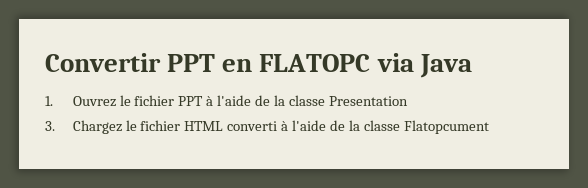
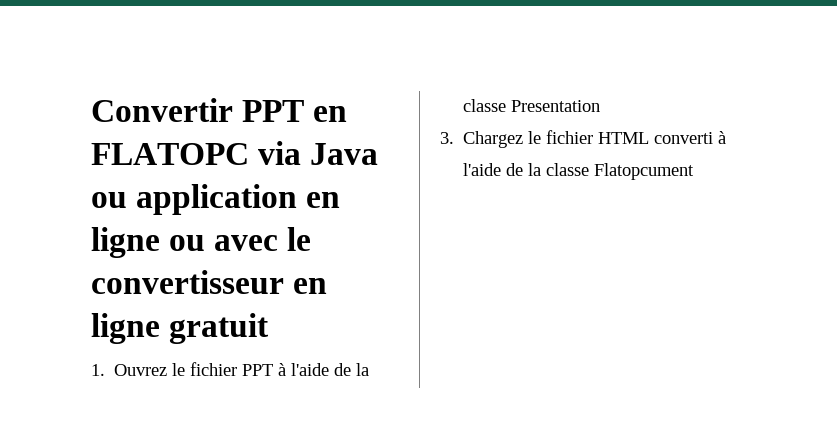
- Convertir PPT en FLATOPC via Java
+ Convertir PPT en FLATOPC via Java ou application en ligne ou avec le convertisseur en ligne gratuit

